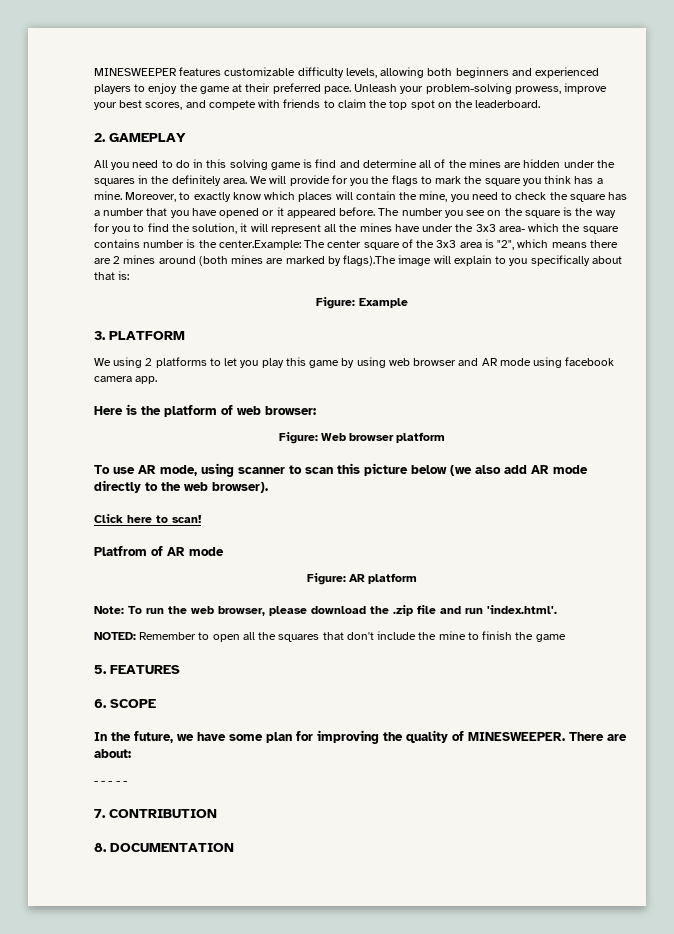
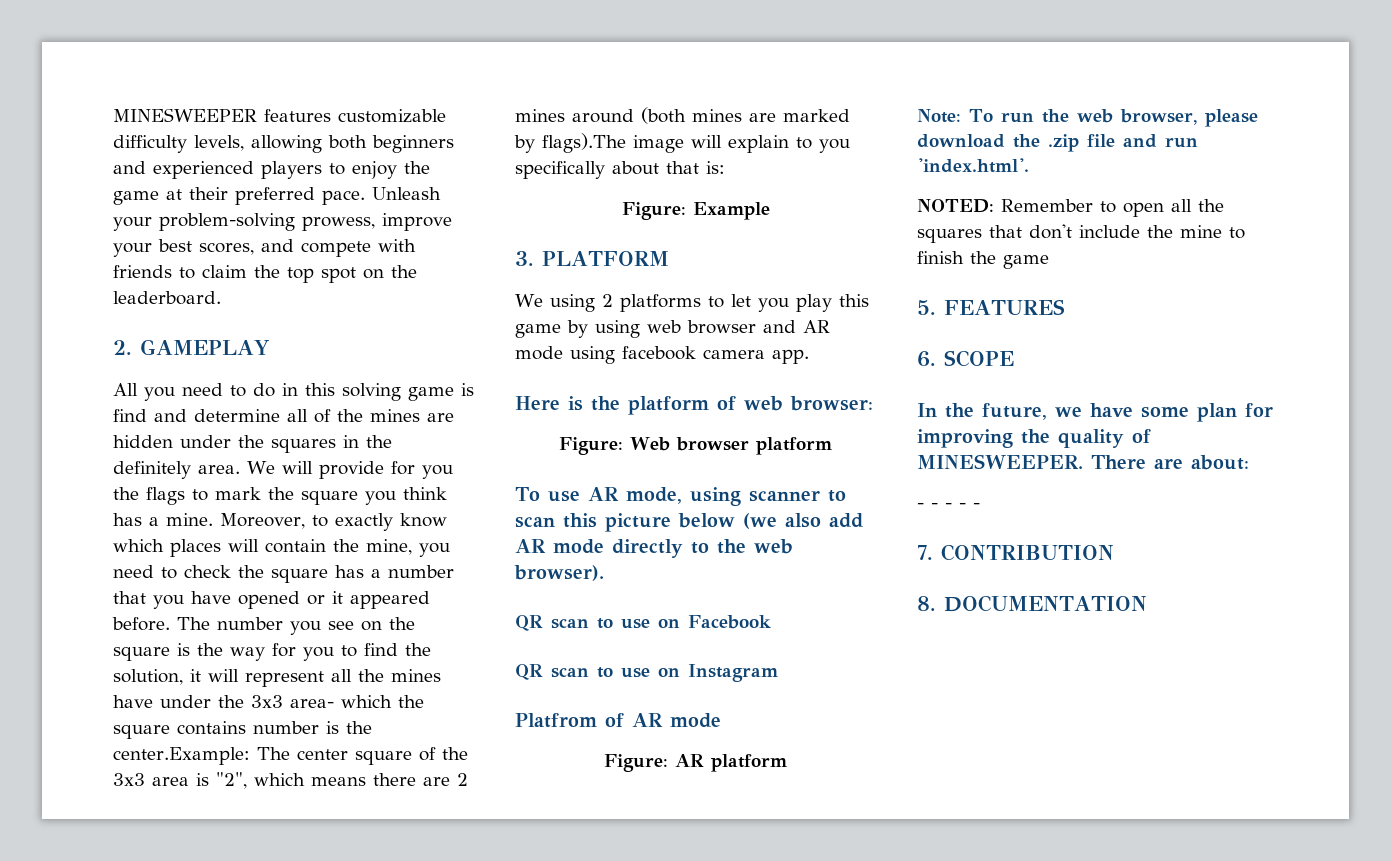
- Click here to scan!
+ QR scan to use on Facebook
+ QR scan to use on Instagram

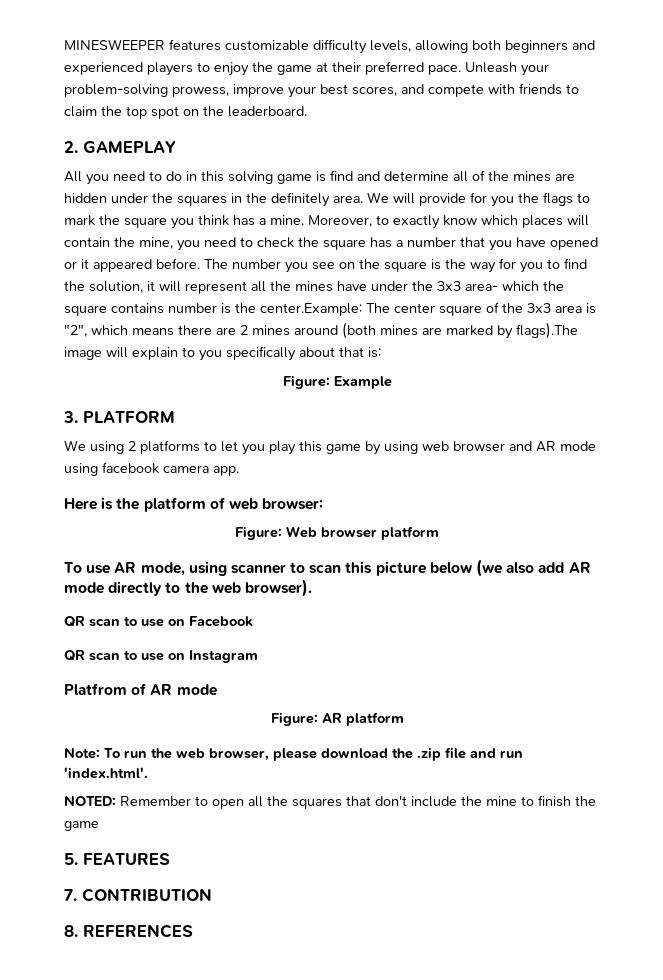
- 6. SCOPE
- In the future, we have some plan for improving the quality of MINESWEEPER. There are about:
- - - - - -
- 8. DOCUMENTATION
+ 8. REFERENCES

